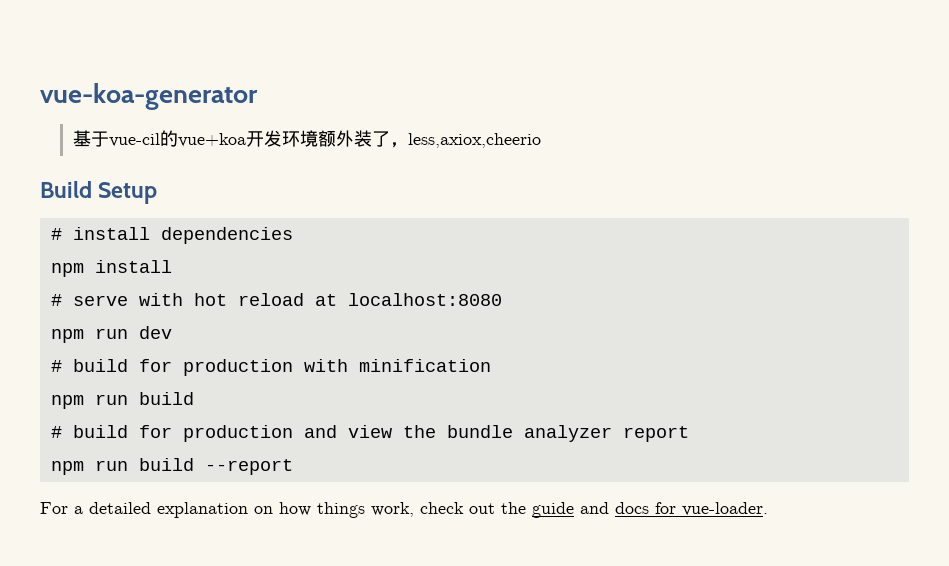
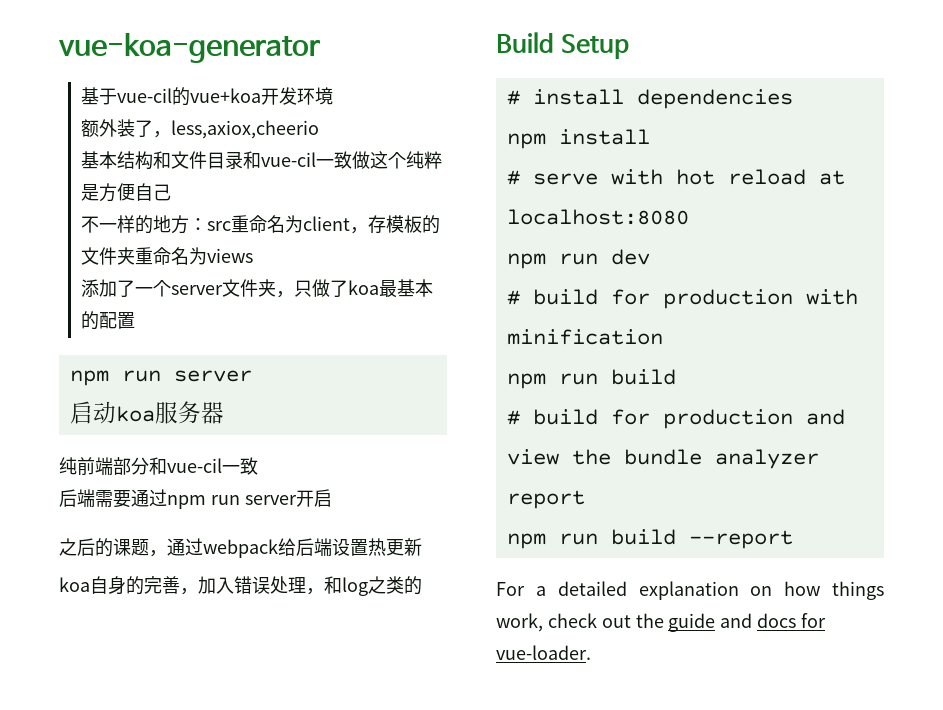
- 基于vue-cil的vue+koa开发环境额外装了，less,axiox,cheerio
+ 基于vue-cil的vue+koa开发环境
+ 额外装了，less,axiox,cheerio
+ 基本结构和文件目录和vue-cil一致做这个纯粹是方便自己
+ 不一样的地方：src重命名为client，存模板的文件夹重命名为views
+ 添加了一个server文件夹，只做了koa最基本的配置
+ npm run server
+ 启动koa服务器
+ 纯前端部分和vue-cil一致
+ 后端需要通过npm run server开启
+ 之后的课题，通过webpack给后端设置热更新
+ koa自身的完善，加入错误处理，和log之类的

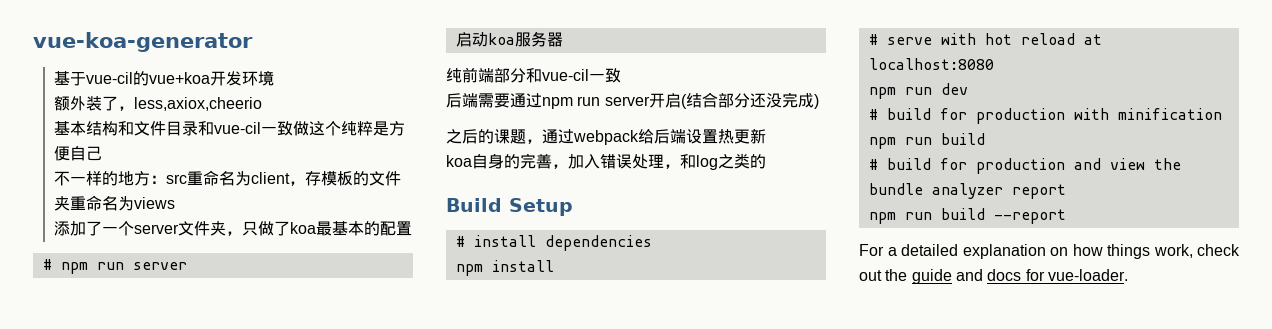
  添加了一个server文件夹，只做了koa最基本的配置
- npm run server
+ # npm run server
- 后端需要通过npm run server开启
+ 后端需要通过npm run server开启(结合部分还没完成)

